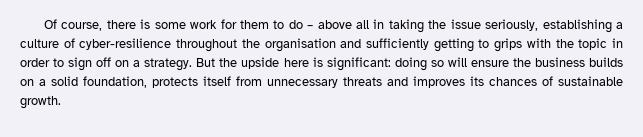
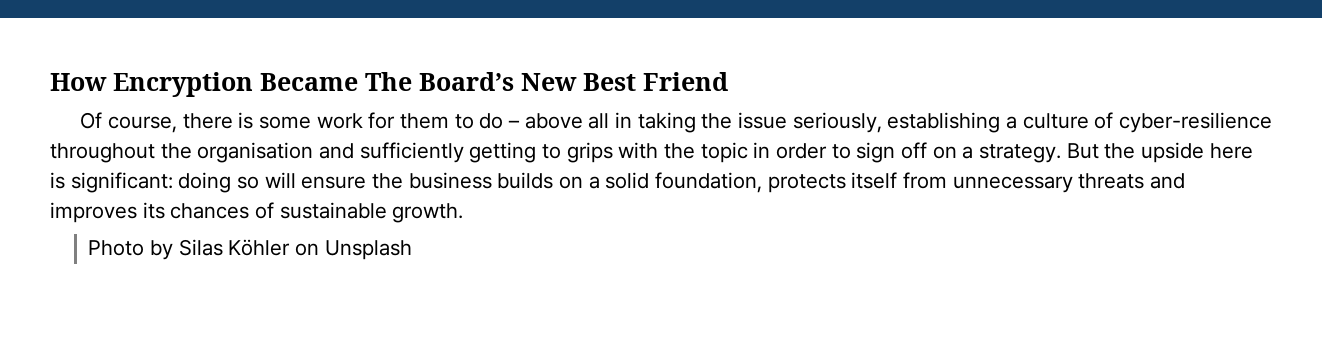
+ How Encryption Became The Board’s New Best Friend
+ Photo by Silas Köhler on Unsplash

